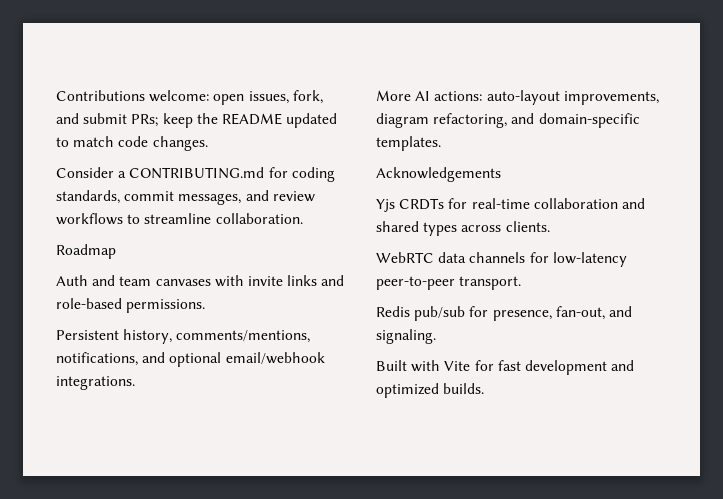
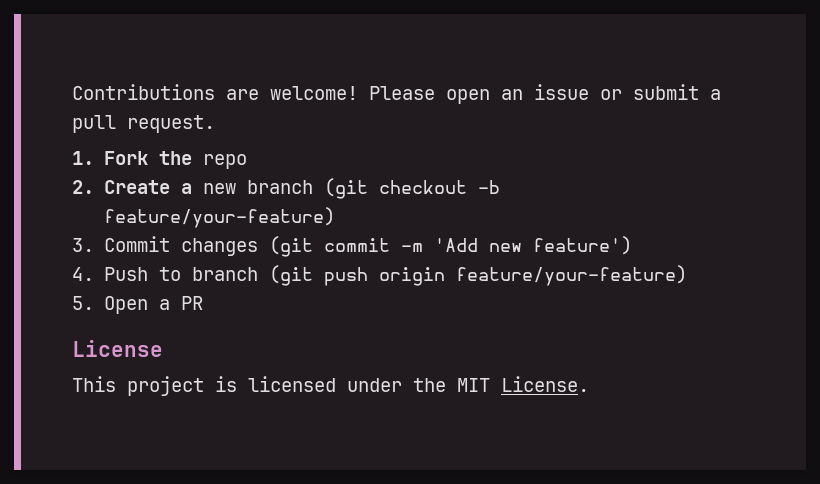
- Contributions welcome: open issues, fork, and submit PRs; keep the README updated to match code changes.
- Consider a CONTRIBUTING.md for coding standards, commit messages, and review workflows to streamline collaboration.
- Roadmap
- Auth and team canvases with invite links and role‑based permissions.
- Persistent history, comments/mentions, notifications, and optional email/webhook integrations.
- More AI actions: auto‑layout improvements, diagram refactoring, and domain‑specific templates.
- Acknowledgements
- Yjs CRDTs for real‑time collaboration and shared types across clients.
- WebRTC data channels for low‑latency peer‑to‑peer transport.
- Redis pub/sub for presence, fan‑out, and signaling.
- Built with Vite for fast development and optimized builds.
+ Contributions are welcome! Please open an issue or submit a pull request.
+ 1. Fork the repo
+ 2. Create a new branch (git checkout -b feature/your-feature)
+ 3. Commit changes (git commit -m 'Add new feature')
+ 4. Push to branch (git push origin feature/your-feature)
+ 5. Open a PR
+ License
+ This project is licensed under the MIT License.

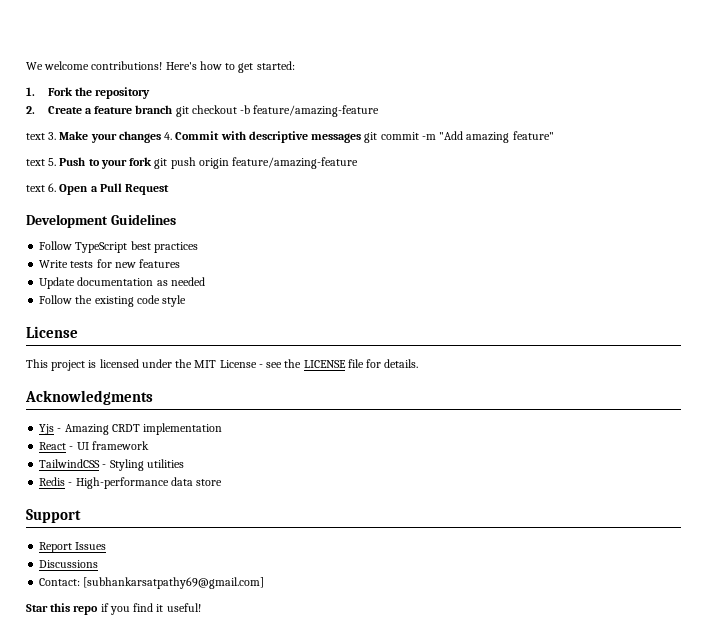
- Contributions are welcome! Please open an issue or submit a pull request.
+ We welcome contributions! Here's how to get started:
- 1. Fork the repo
+ 1. Fork the repository
- 2. Create a new branch (git checkout -b feature/your-feature)
- 3. Commit changes (git commit -m 'Add new feature')
- 4. Push to branch (git push origin feature/your-feature)
- 5. Open a PR
+ 2. Create a feature branch git checkout -b feature/amazing-feature
+ text 3. Make your changes 4. Commit with descriptive messages git commit -m "Add amazing feature"
+ text 5. Push to your fork git push origin feature/amazing-feature
+ text 6. Open a Pull Request
+ Development Guidelines
+ Follow TypeScript best practices
+ Write tests for new features
+ Update documentation as needed
+ Follow the existing code style
- This project is licensed under the MIT License.
+ This project is licensed under the MIT License - see the LICENSE file for details.
+ Acknowledgments
+ Yjs - Amazing CRDT implementation
+ React - UI framework
+ TailwindCSS - Styling utilities
+ Redis - High-performance data store
+ Support
+ Report Issues
+ Discussions
+ Contact: [subhankarsatpathy69@gmail.com]
+ Star this repo if you find it useful!

